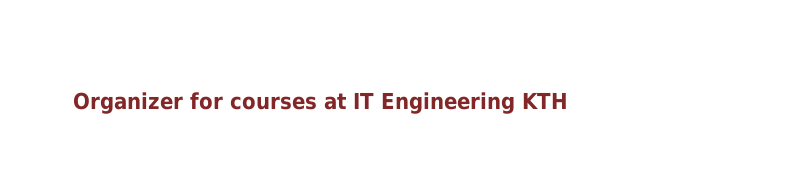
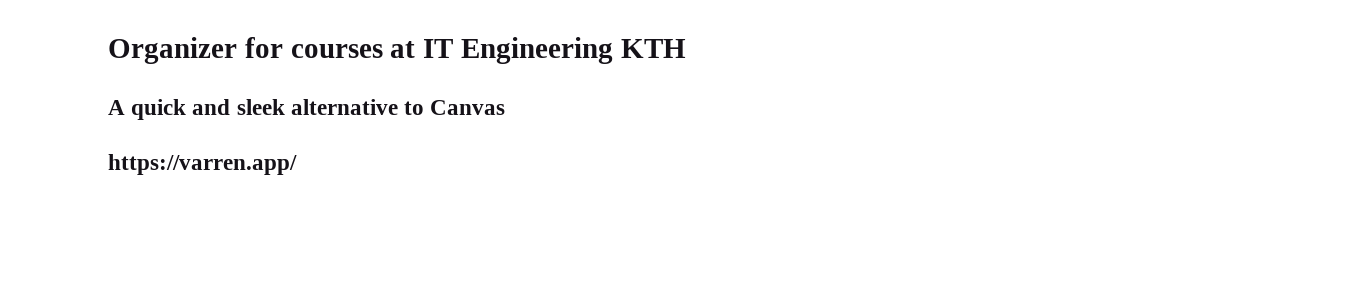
+ A quick and sleek alternative to Canvas
+ https://varren.app/

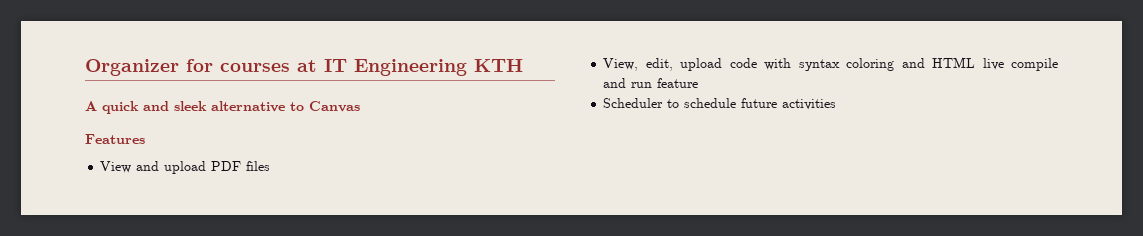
- https://varren.app/
+ Features
+ View and upload PDF files
+ View, edit, upload code with syntax coloring and HTML live compile and run feature
+ Scheduler to schedule future activities

